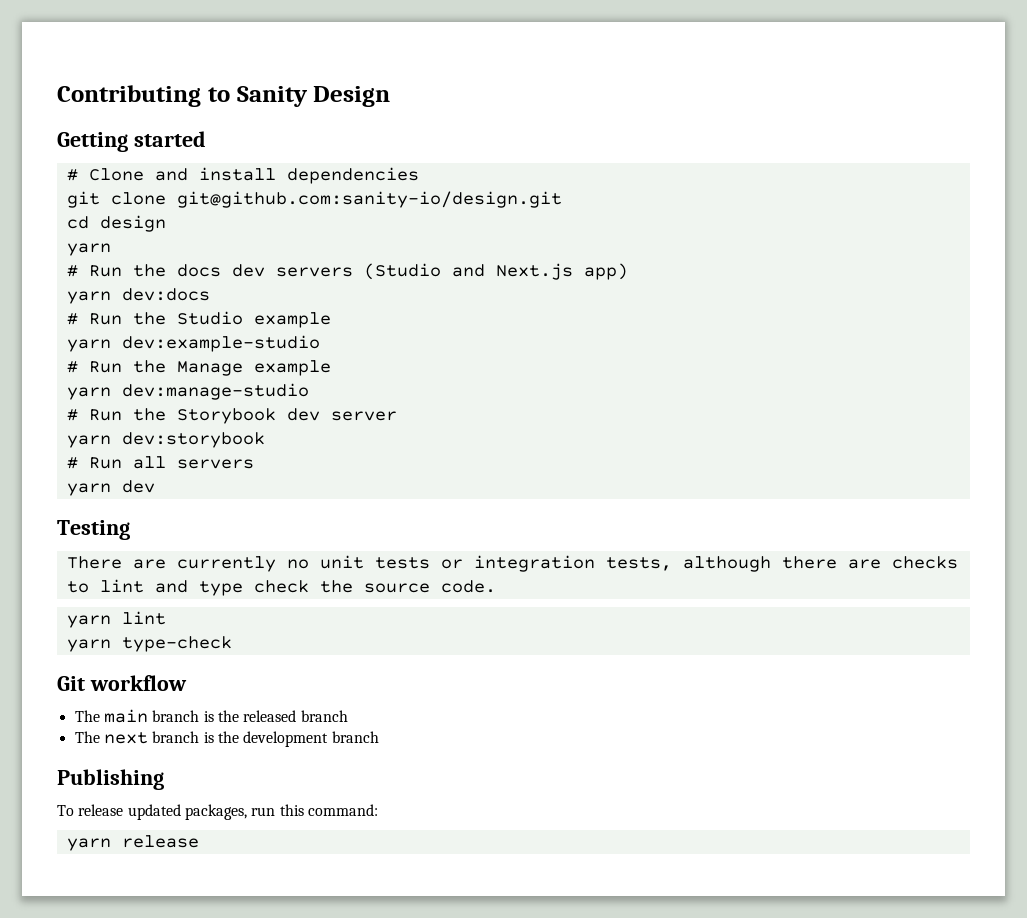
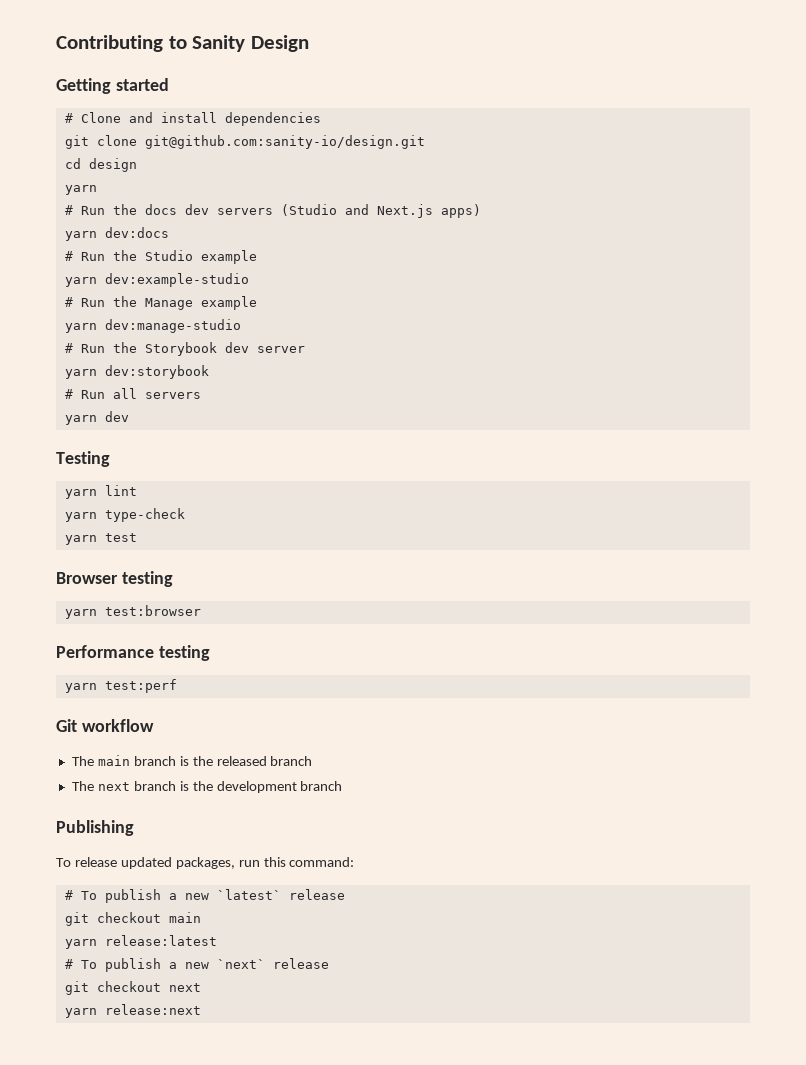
- # Run the docs dev servers (Studio and Next.js app)
+ # Run the docs dev servers (Studio and Next.js apps)
- There are currently no unit tests or integration tests, although there are checks to lint and type check the source code.
  yarn lint
  yarn type-check
+ yarn test
+ Browser testing
+ yarn test:browser
+ Performance testing
+ yarn test:perf
- yarn release
+ # To publish a new `latest` release
+ git checkout main
+ yarn release:latest
+ # To publish a new `next` release
+ git checkout next
+ yarn release:next

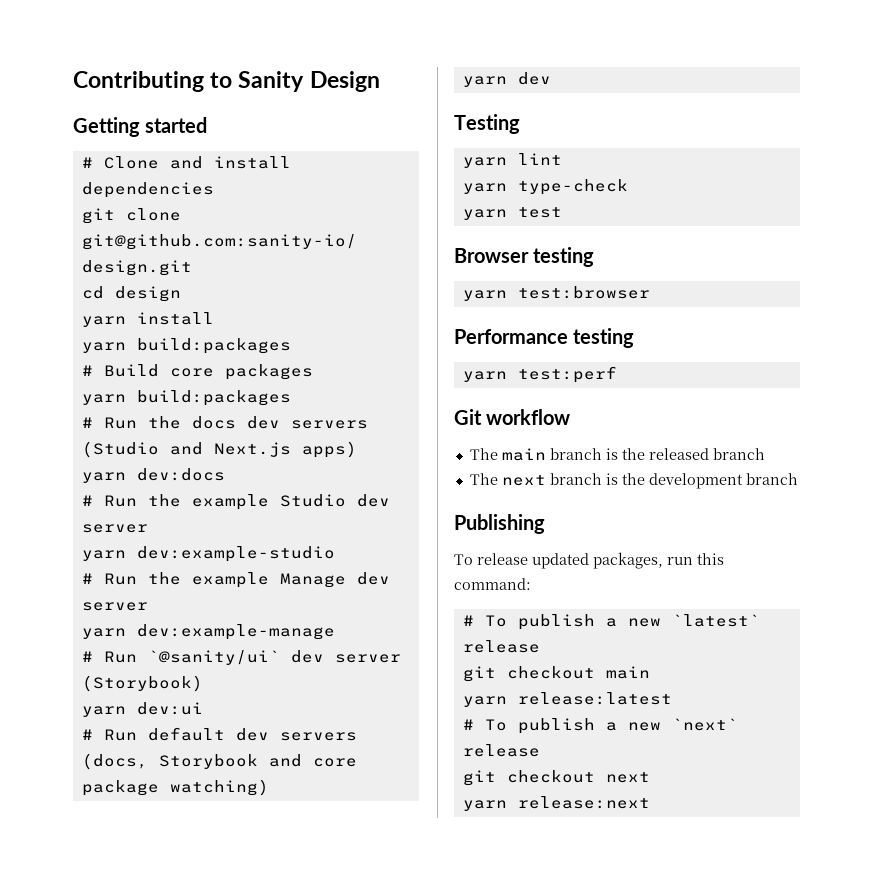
  cd design
- yarn
+ yarn install
+ yarn build:packages
+ # Build core packages
+ yarn build:packages
- # Run the Studio example
+ # Run the example Studio dev server
- # Run the Manage example
- yarn dev:manage-studio
- # Run the Storybook dev server
- yarn dev:storybook
- # Run all servers
+ # Run the example Manage dev server
+ yarn dev:example-manage
+ # Run `@sanity/ui` dev server (Storybook)
+ yarn dev:ui
+ # Run default dev servers (docs, Storybook and core package watching)

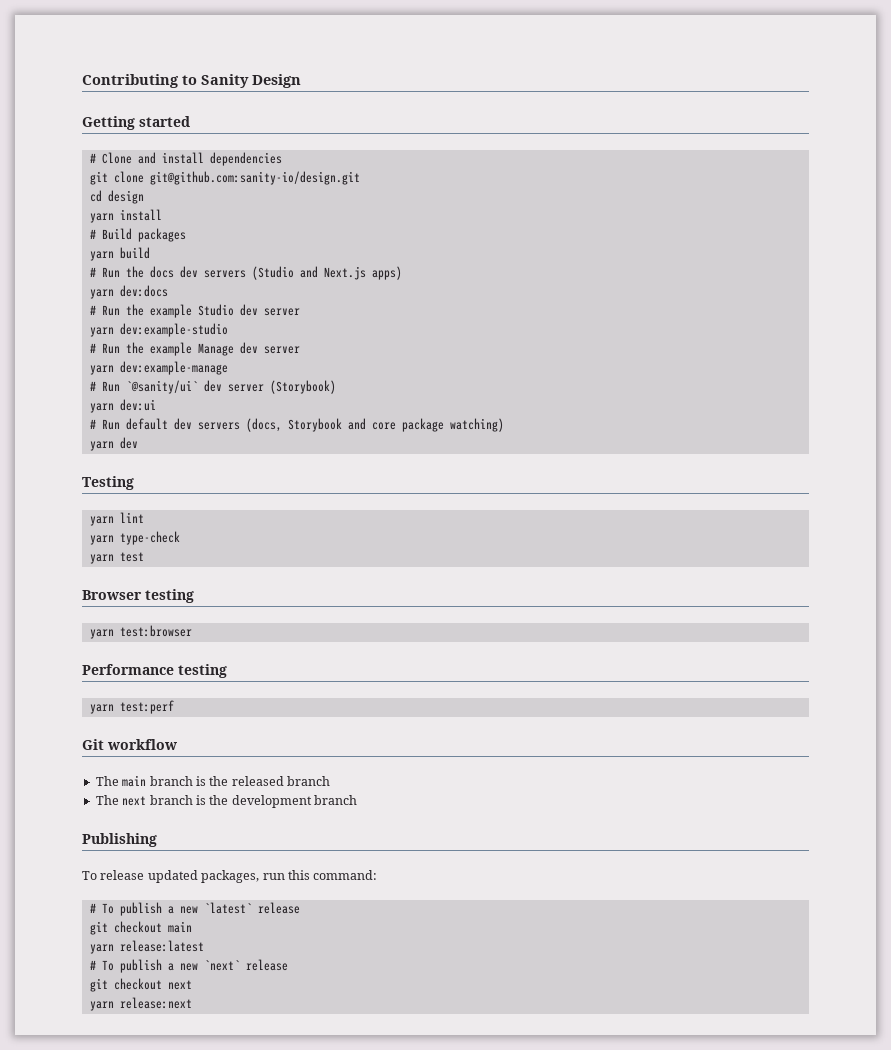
  yarn install
- yarn build:packages
- # Build core packages
- yarn build:packages
+ # Build packages
+ yarn build

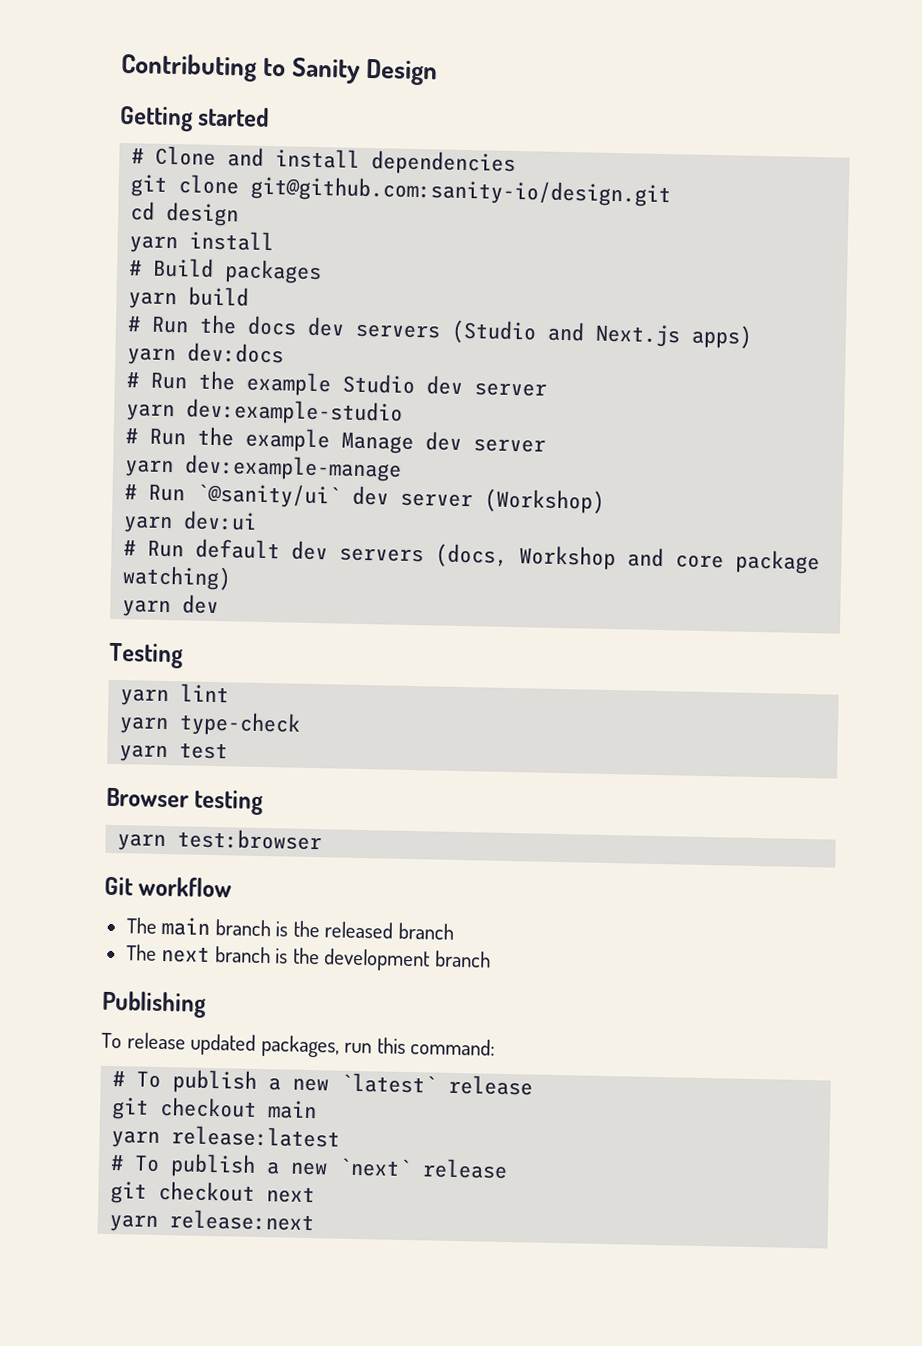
- # Run `@sanity/ui` dev server (Storybook)
+ # Run `@sanity/ui` dev server (Workshop)
- # Run default dev servers (docs, Storybook and core package watching)
+ # Run default dev servers (docs, Workshop and core package watching)
- Performance testing
- yarn test:perf

